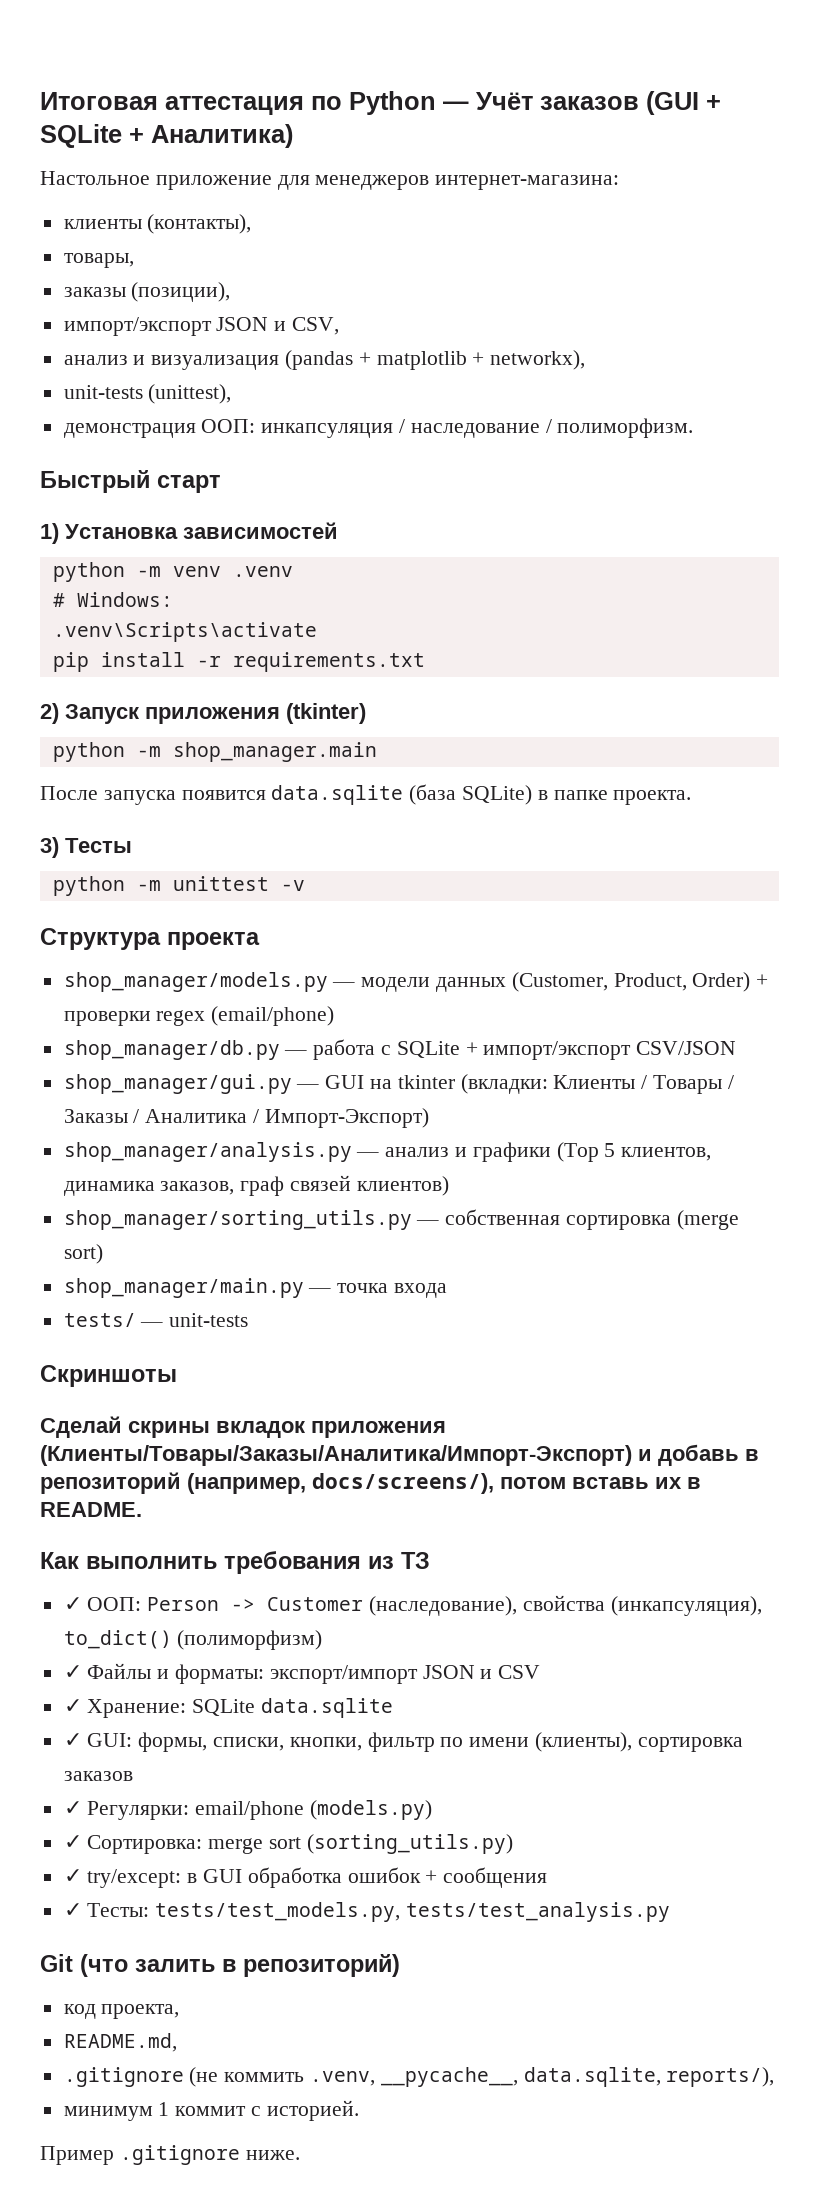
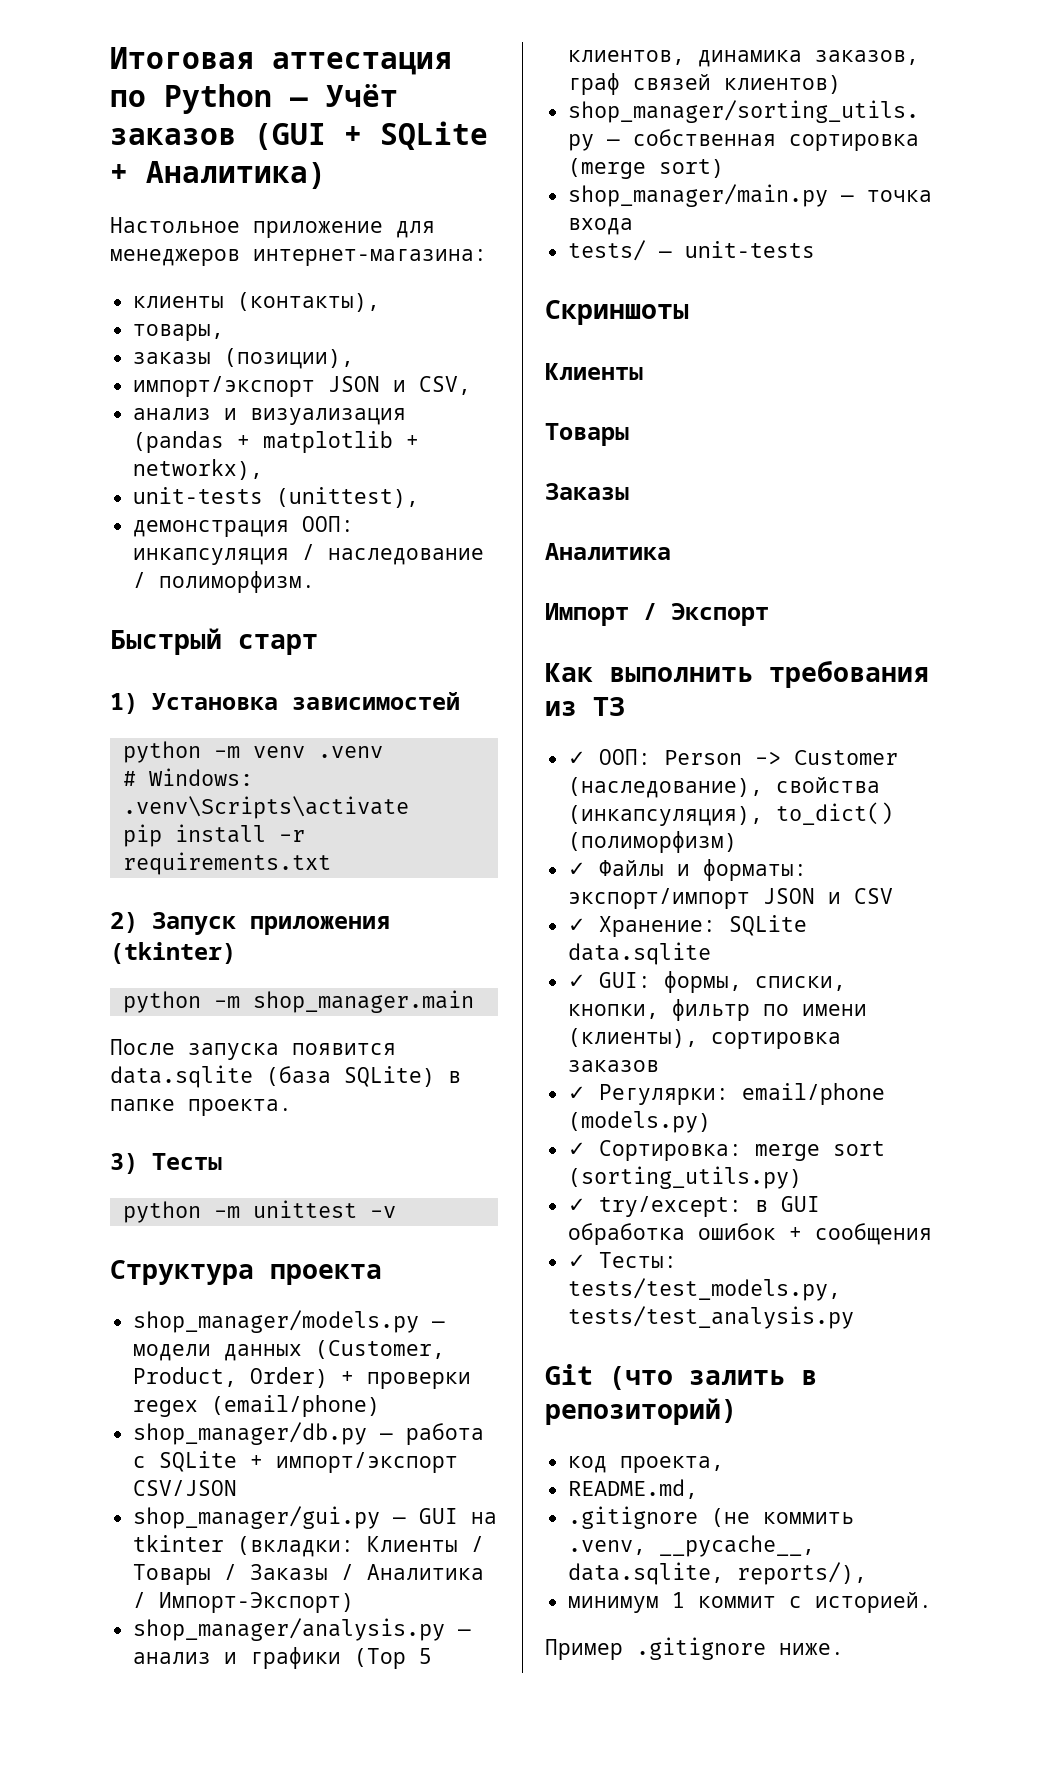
  Скриншоты
- Сделай скрины вкладок приложения (Клиенты/Товары/Заказы/Аналитика/Импорт-Экспорт) и добавь в репозиторий (например, docs/screens/), потом вставь их в README.
+ Клиенты
+ Товары
+ Заказы
+ Аналитика
+ Импорт / Экспорт

